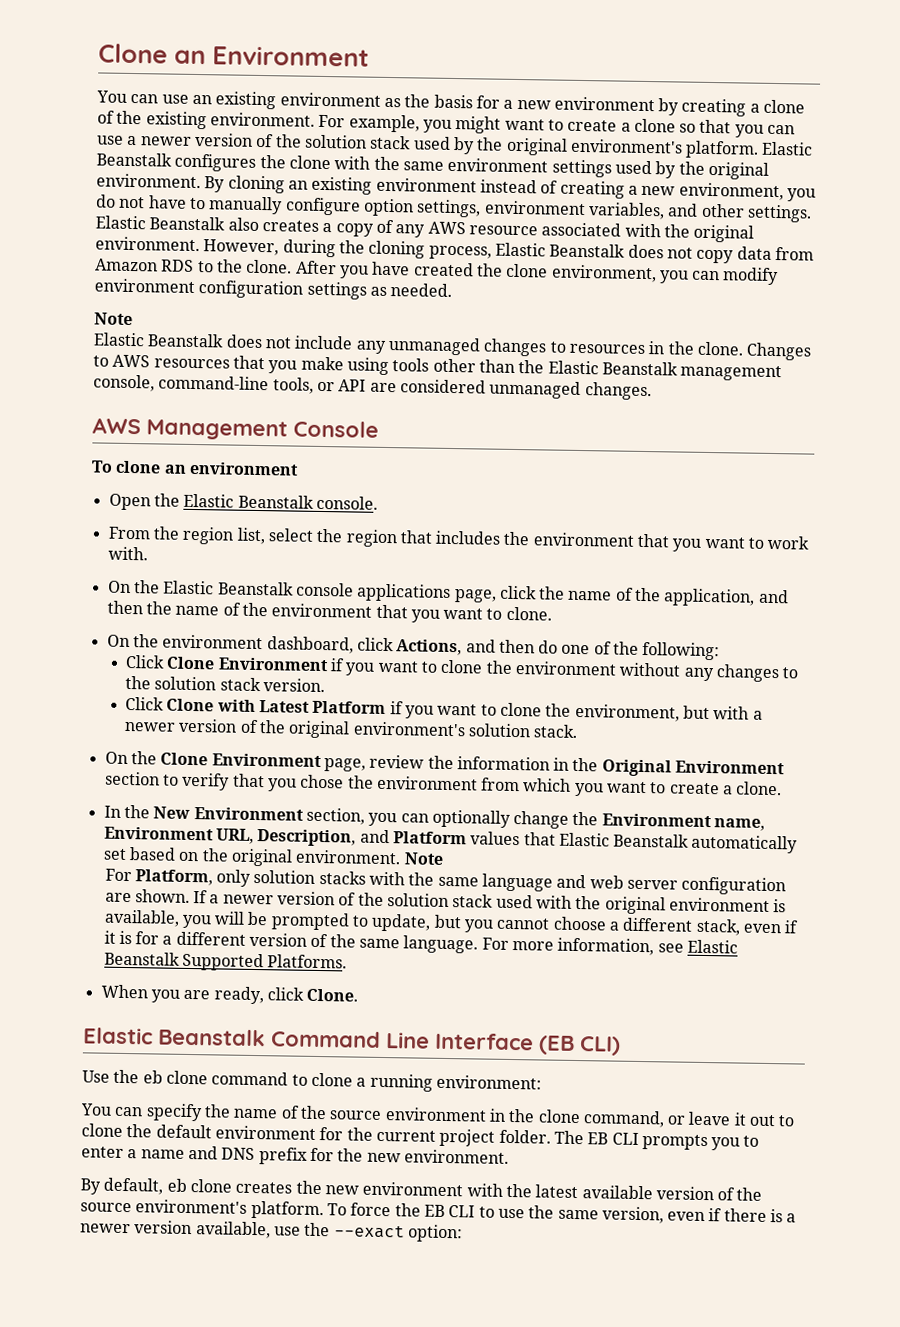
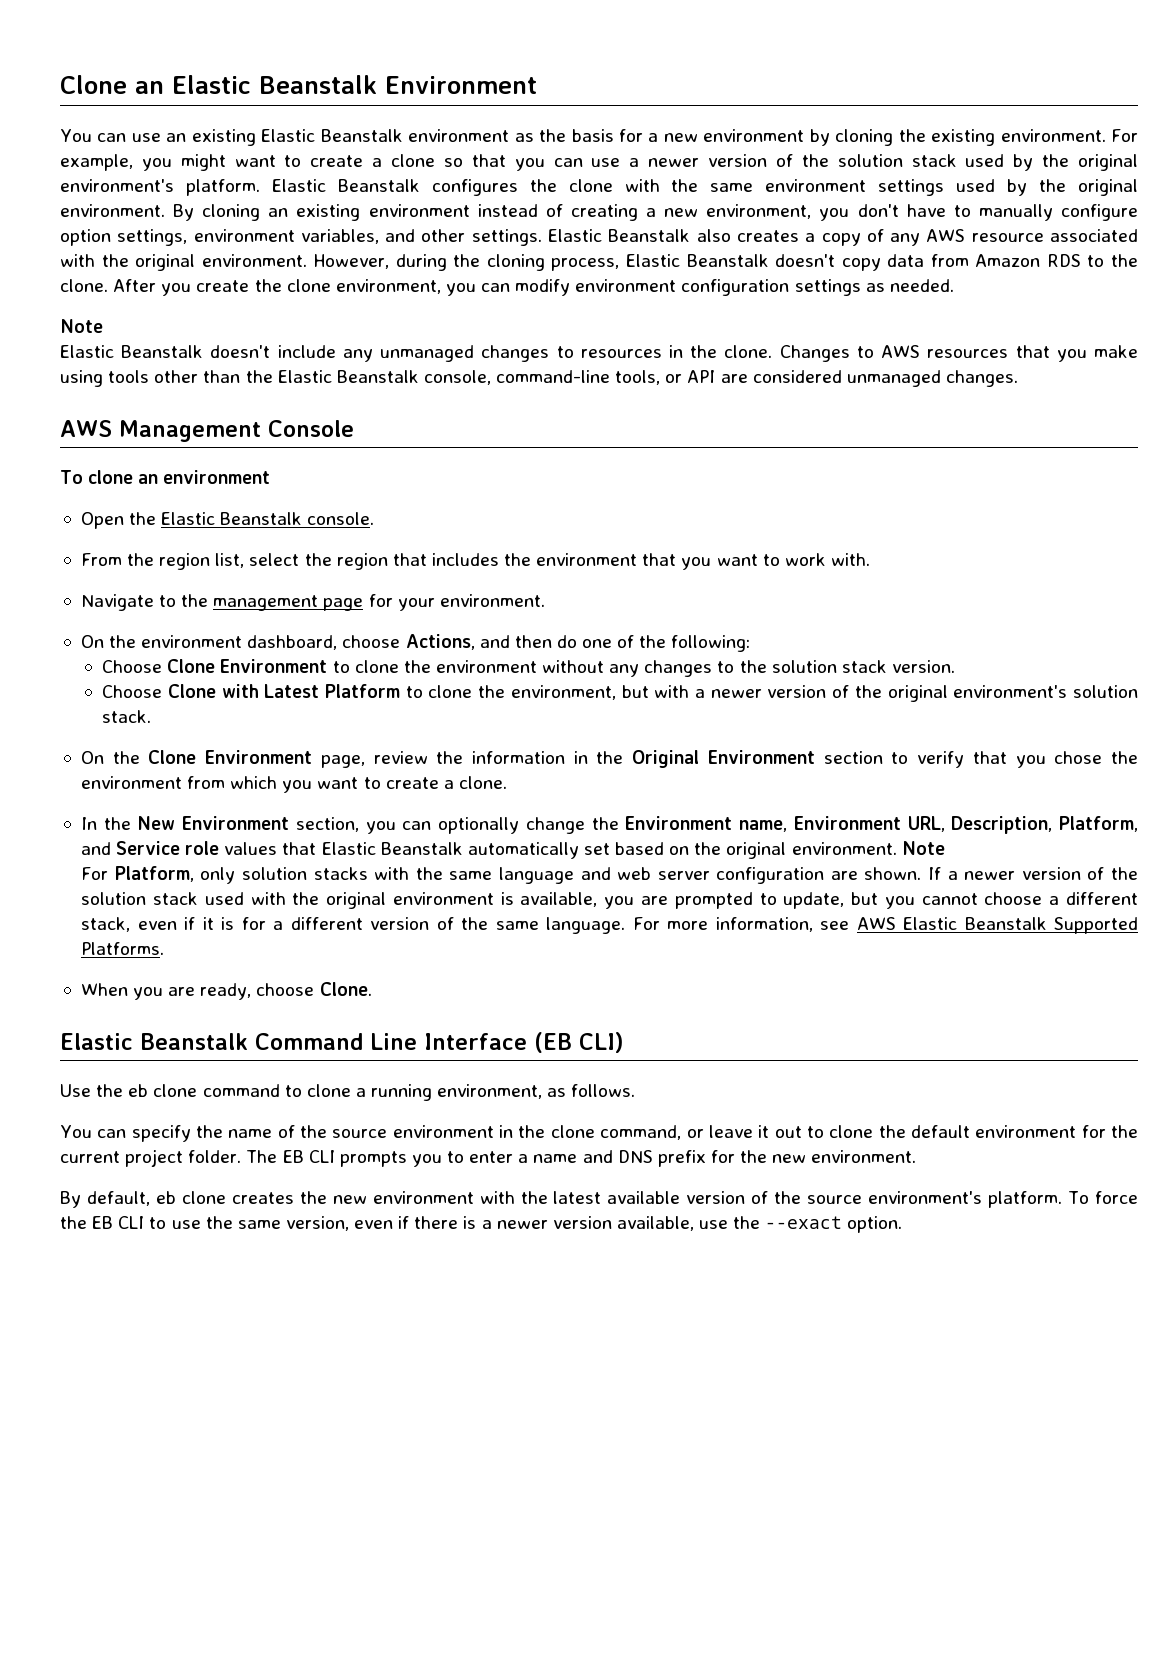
- Clone an Environment
+ Clone an Elastic Beanstalk Environment
- You can use an existing environment as the basis for a new environment by creating a clone of the existing environment.
+ You can use an existing Elastic Beanstalk environment as the basis for a new environment by cloning the existing environment.
- By cloning an existing environment instead of creating a new environment, you do not have to manually configure option settings, environment variables, and other settings.
+ By cloning an existing environment instead of creating a new environment, you don't have to manually configure option settings, environment variables, and other settings.
- However, during the cloning process, Elastic Beanstalk does not copy data from Amazon RDS to the clone.
+ However, during the cloning process, Elastic Beanstalk doesn't copy data from Amazon RDS to the clone.
- After you have created the clone environment, you can modify environment configuration settings as needed.
+ After you create the clone environment, you can modify environment configuration settings as needed.
- Elastic Beanstalk does not include any unmanaged changes to resources in the clone.
+ Elastic Beanstalk doesn't include any unmanaged changes to resources in the clone.
- Changes to AWS resources that you make using tools other than the Elastic Beanstalk management console, command-line tools, or API are considered unmanaged changes.
+ Changes to AWS resources that you make using tools other than the Elastic Beanstalk console, command-line tools, or API are considered unmanaged changes.
- On the Elastic Beanstalk console applications page, click the name of the application, and then the name of the environment that you want to clone.
+ Navigate to the management page for your environment.
- On the environment dashboard, click Actions, and then do one of the following:
+ On the environment dashboard, choose Actions, and then do one of the following:
- Click Clone Environment if you want to clone the environment without any changes to the solution stack version.
+ Choose Clone Environment to clone the environment without any changes to the solution stack version.
- Click Clone with Latest Platform if you want to clone the environment, but with a newer version of the original environment's solution stack.
+ Choose Clone with Latest Platform to clone the environment, but with a newer version of the original environment's solution stack.
- In the New Environment section, you can optionally change the Environment name, Environment URL, Description, and Platform values that Elastic Beanstalk automatically set based on the original environment.
+ In the New Environment section, you can optionally change the Environment name, Environment URL, Description, Platform, and Service role values that Elastic Beanstalk automatically set based on the original environment.
- If a newer version of the solution stack used with the original environment is available, you will be prompted to update, but you cannot choose a different stack, even if it is for a different version of the same language.
+ If a newer version of the solution stack used with the original environment is available, you are prompted to update, but you cannot choose a different stack, even if it is for a different version of the same language.
- For more information, see Elastic Beanstalk Supported Platforms.
+ For more information, see AWS Elastic Beanstalk Supported Platforms.
- When you are ready, click Clone.
+ When you are ready, choose Clone.
- Use the eb clone command to clone a running environment:
+ Use the eb clone command to clone a running environment, as follows.
- To force the EB CLI to use the same version, even if there is a newer version available, use the --exact option:
+ To force the EB CLI to use the same version, even if there is a newer version available, use the --exact option.

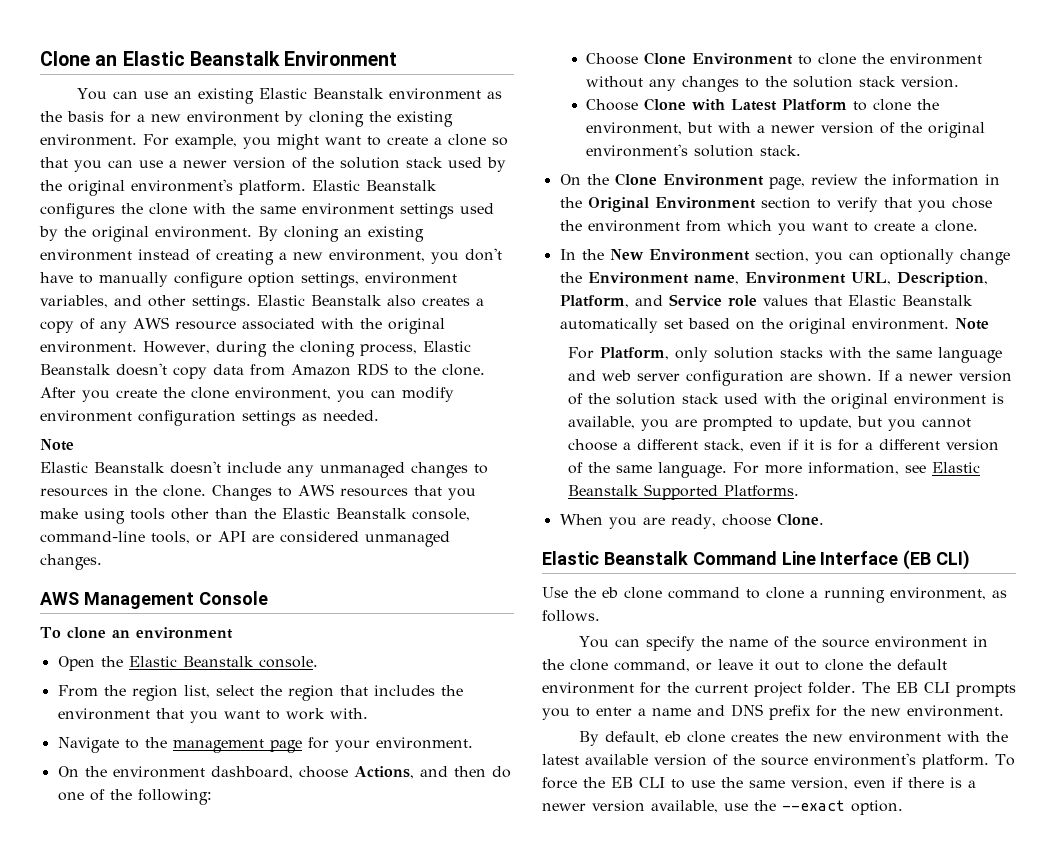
- For more information, see AWS Elastic Beanstalk Supported Platforms.
+ For more information, see Elastic Beanstalk Supported Platforms.

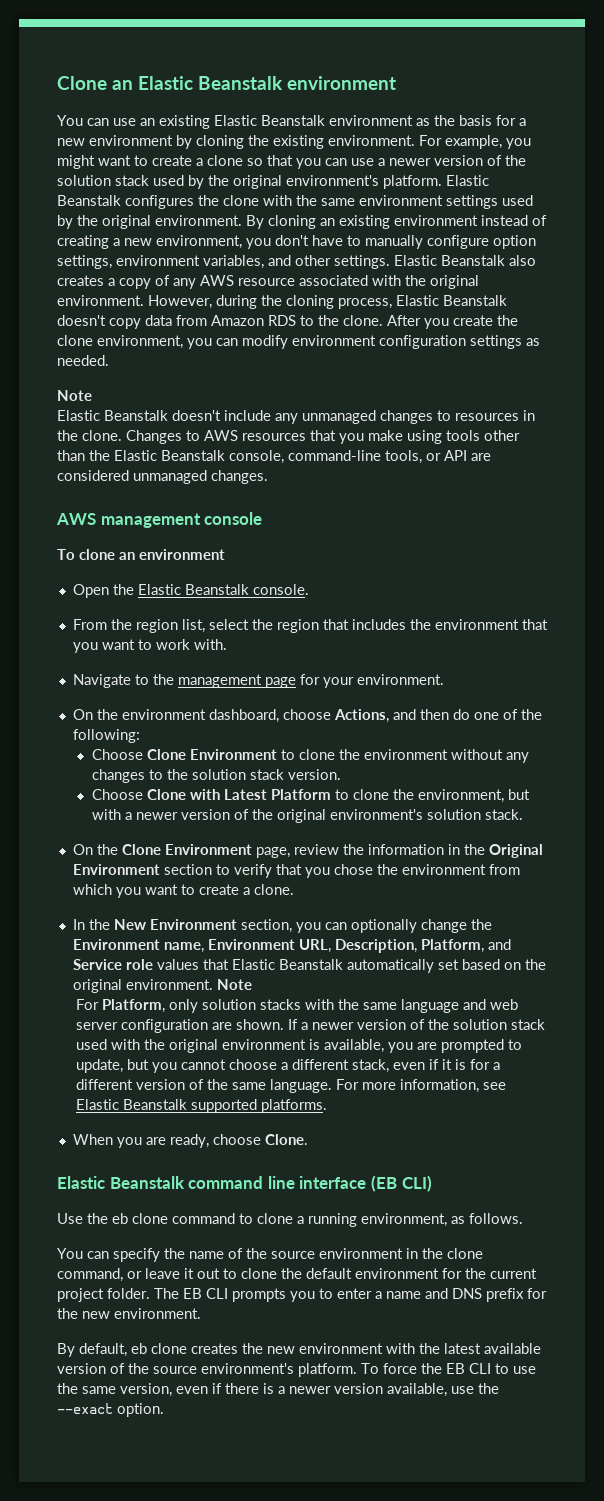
- Clone an Elastic Beanstalk Environment
+ Clone an Elastic Beanstalk environment
- AWS Management Console
+ AWS management console
- For more information, see Elastic Beanstalk Supported Platforms.
+ For more information, see Elastic Beanstalk supported platforms.
- Elastic Beanstalk Command Line Interface (EB CLI)
+ Elastic Beanstalk command line interface (EB CLI)

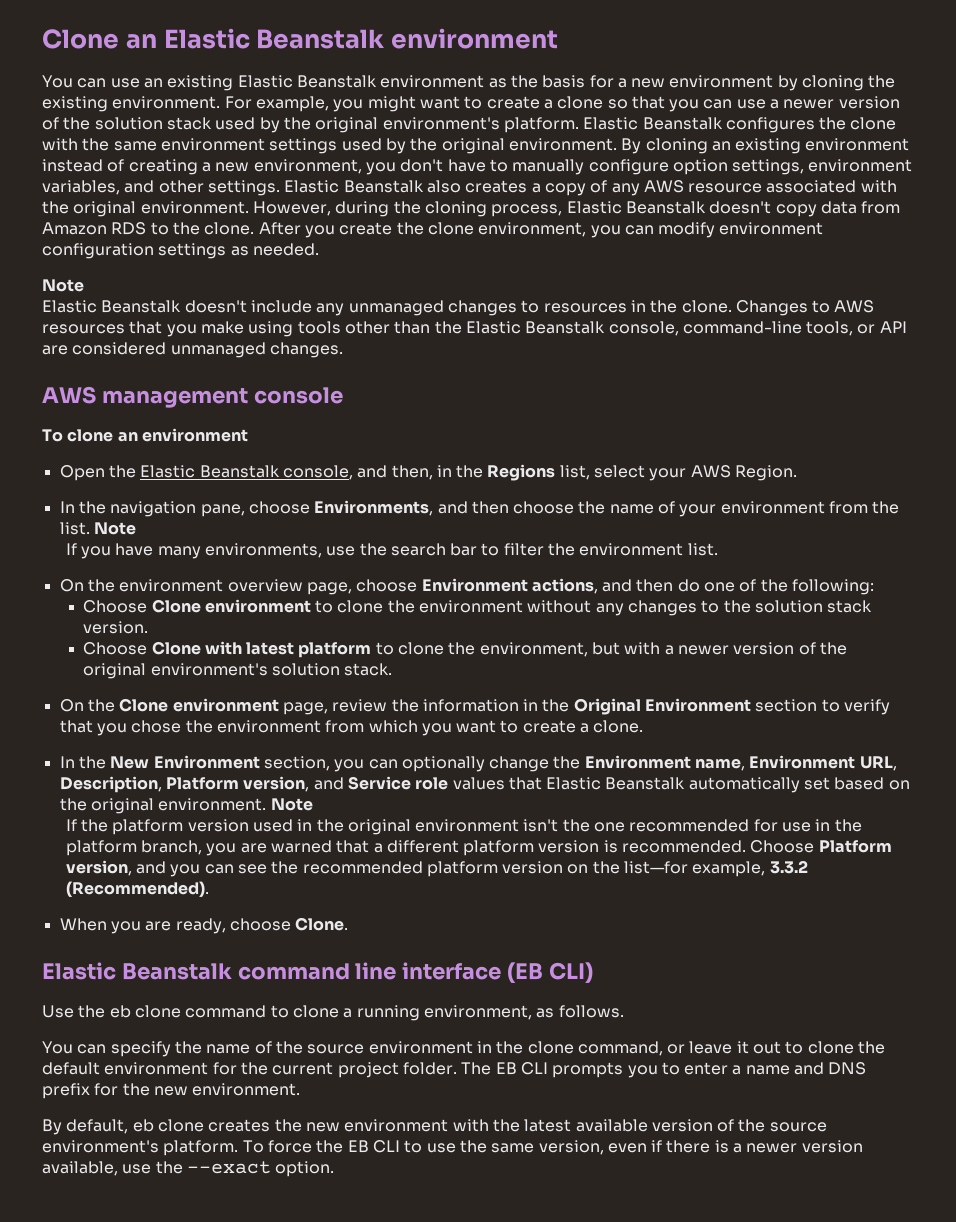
- Open the Elastic Beanstalk console.
- From the region list, select the region that includes the environment that you want to work with.
- Navigate to the management page for your environment.
- On the environment dashboard, choose Actions, and then do one of the following:
+ Open the Elastic Beanstalk console, and then, in the Regions list, select your AWS Region.
+ In the navigation pane, choose Environments, and then choose the name of your environment from the list. Note
+ If you have many environments, use the search bar to filter the environment list.
+ On the environment overview page, choose Environment actions, and then do one of the following:
- Choose Clone Environment to clone the environment without any changes to the solution stack version.
+ Choose Clone environment to clone the environment without any changes to the solution stack version.
- Choose Clone with Latest Platform to clone the environment, but with a newer version of the original environment's solution stack.
+ Choose Clone with latest platform to clone the environment, but with a newer version of the original environment's solution stack.
- On the Clone Environment page, review the information in the Original Environment section to verify that you chose the environment from which you want to create a clone.
+ On the Clone environment page, review the information in the Original Environment section to verify that you chose the environment from which you want to create a clone.
- In the New Environment section, you can optionally change the Environment name, Environment URL, Description, Platform, and Service role values that Elastic Beanstalk automatically set based on the original environment.
+ In the New Environment section, you can optionally change the Environment name, Environment URL, Description, Platform version, and Service role values that Elastic Beanstalk automatically set based on the original environment.
- For Platform, only solution stacks with the same language and web server configuration are shown. If a newer version of the solution stack used with the original environment is available, you are prompted to update, but you cannot choose a different stack, even if it is for a different version of the same language. For more information, see Elastic Beanstalk supported platforms.
+ If the platform version used in the original environment isn't the one recommended for use in the platform branch, you are warned that a different platform version is recommended. Choose Platform version, and you can see the recommended platform version on the list—for example, 3.3.2 (Recommended).

